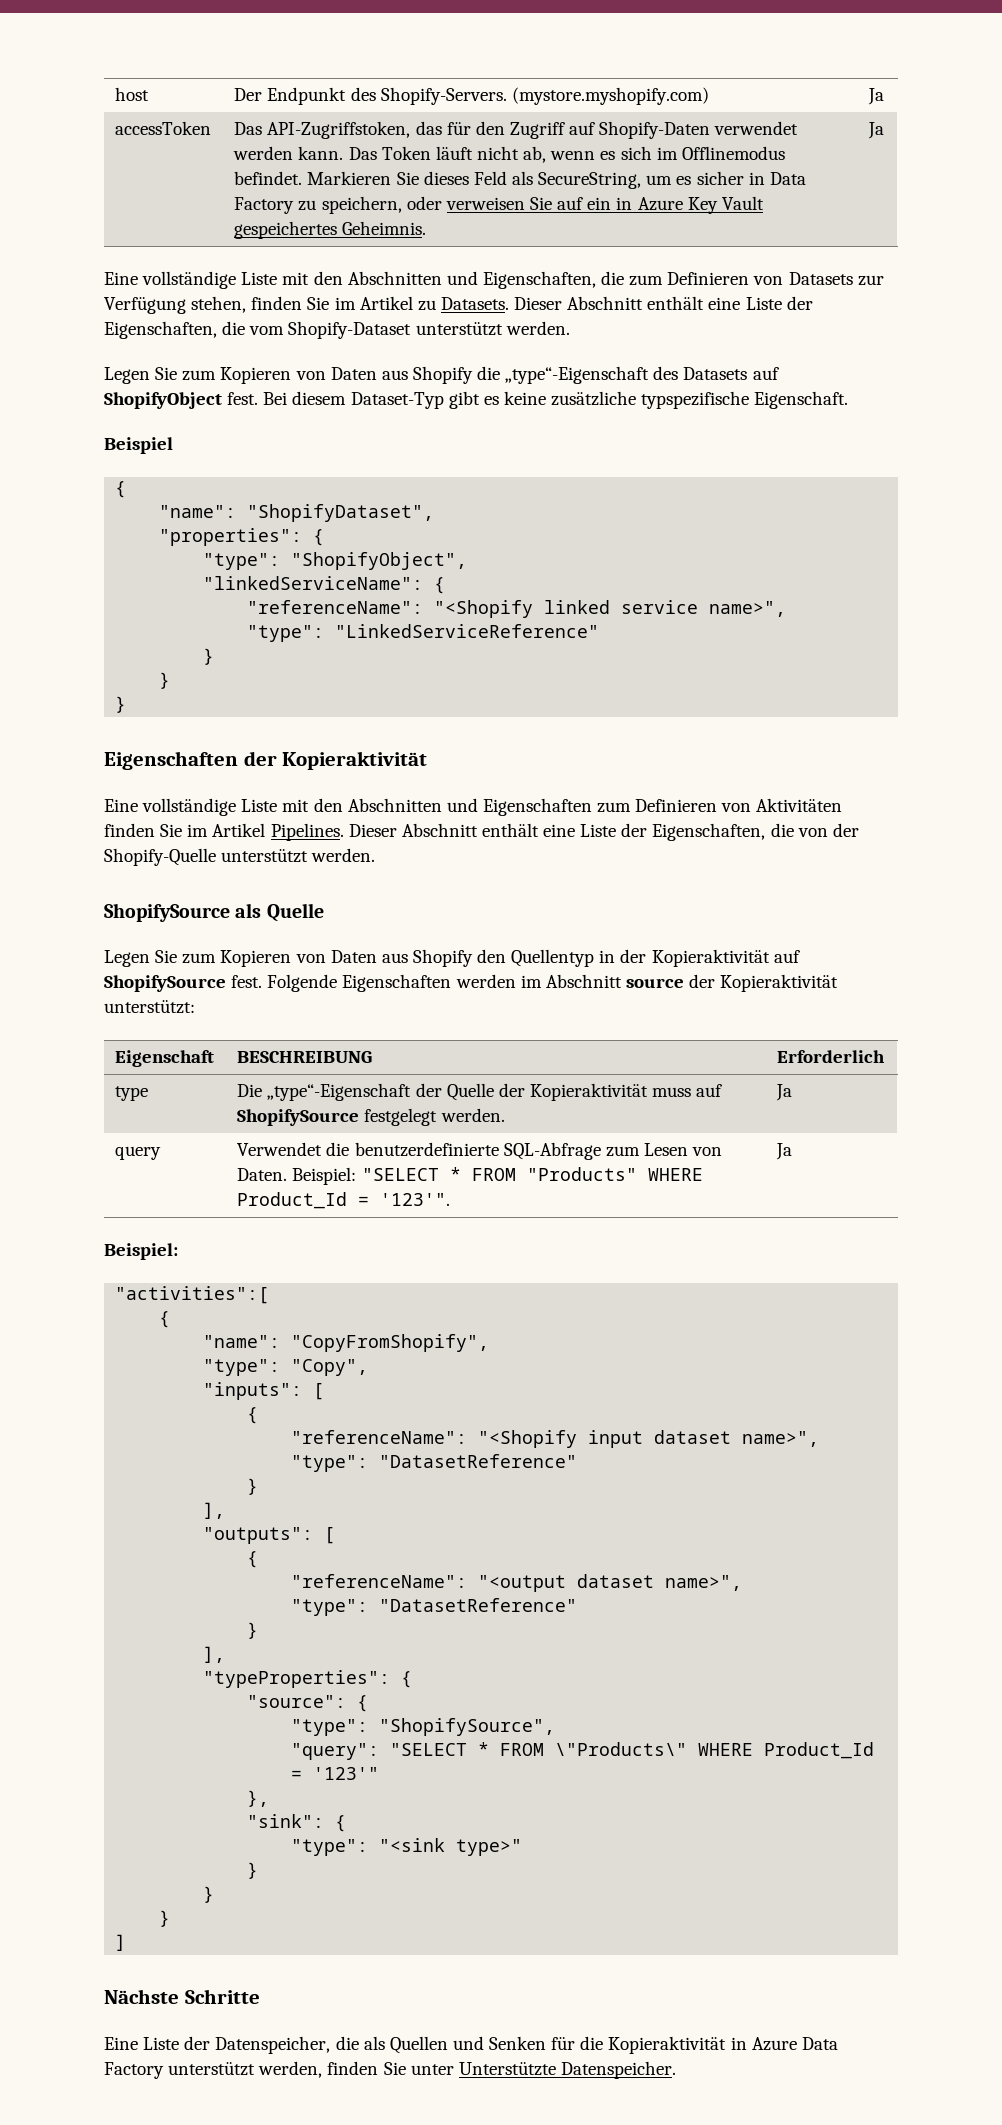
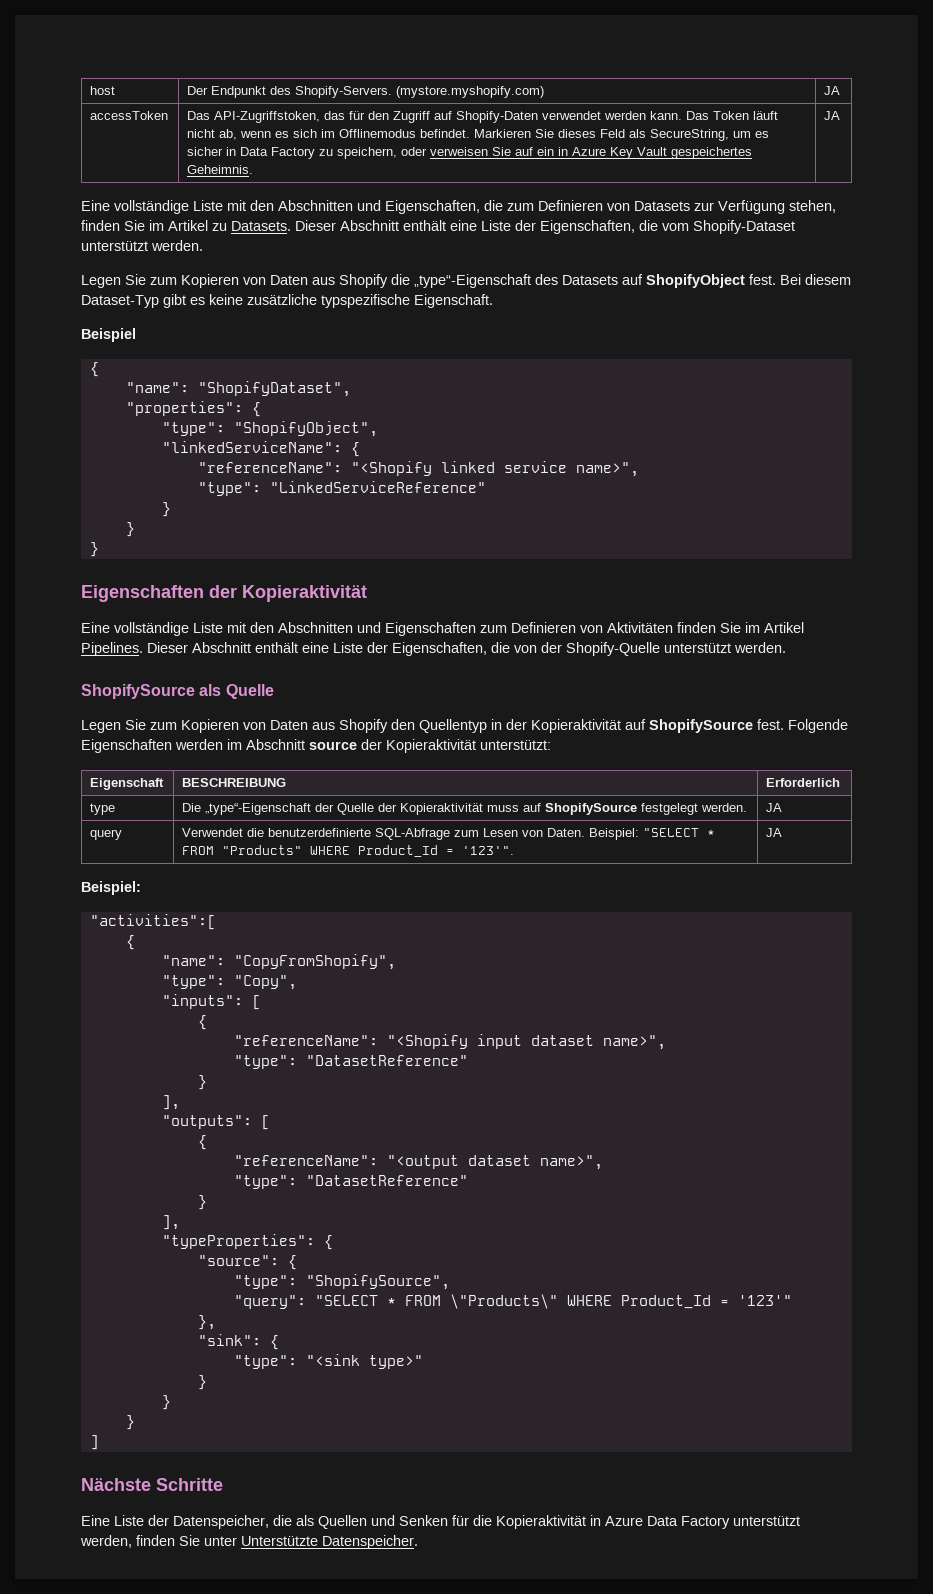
- host | Der Endpunkt des Shopify-Servers. (mystore.myshopify.com) | Ja
+ host | Der Endpunkt des Shopify-Servers. (mystore.myshopify.com) | JA
- Markieren Sie dieses Feld als SecureString, um es sicher in Data Factory zu speichern, oder verweisen Sie auf ein in Azure Key Vault gespeichertes Geheimnis. | Ja
+ Markieren Sie dieses Feld als SecureString, um es sicher in Data Factory zu speichern, oder verweisen Sie auf ein in Azure Key Vault gespeichertes Geheimnis. | JA
- type | Die „type“-Eigenschaft der Quelle der Kopieraktivität muss auf ShopifySource festgelegt werden. | Ja
+ type | Die „type“-Eigenschaft der Quelle der Kopieraktivität muss auf ShopifySource festgelegt werden. | JA
- query | Verwendet die benutzerdefinierte SQL-Abfrage zum Lesen von Daten. Beispiel: "SELECT * FROM "Products" WHERE Product_Id = '123'". | Ja
+ query | Verwendet die benutzerdefinierte SQL-Abfrage zum Lesen von Daten. Beispiel: "SELECT * FROM "Products" WHERE Product_Id = '123'". | JA

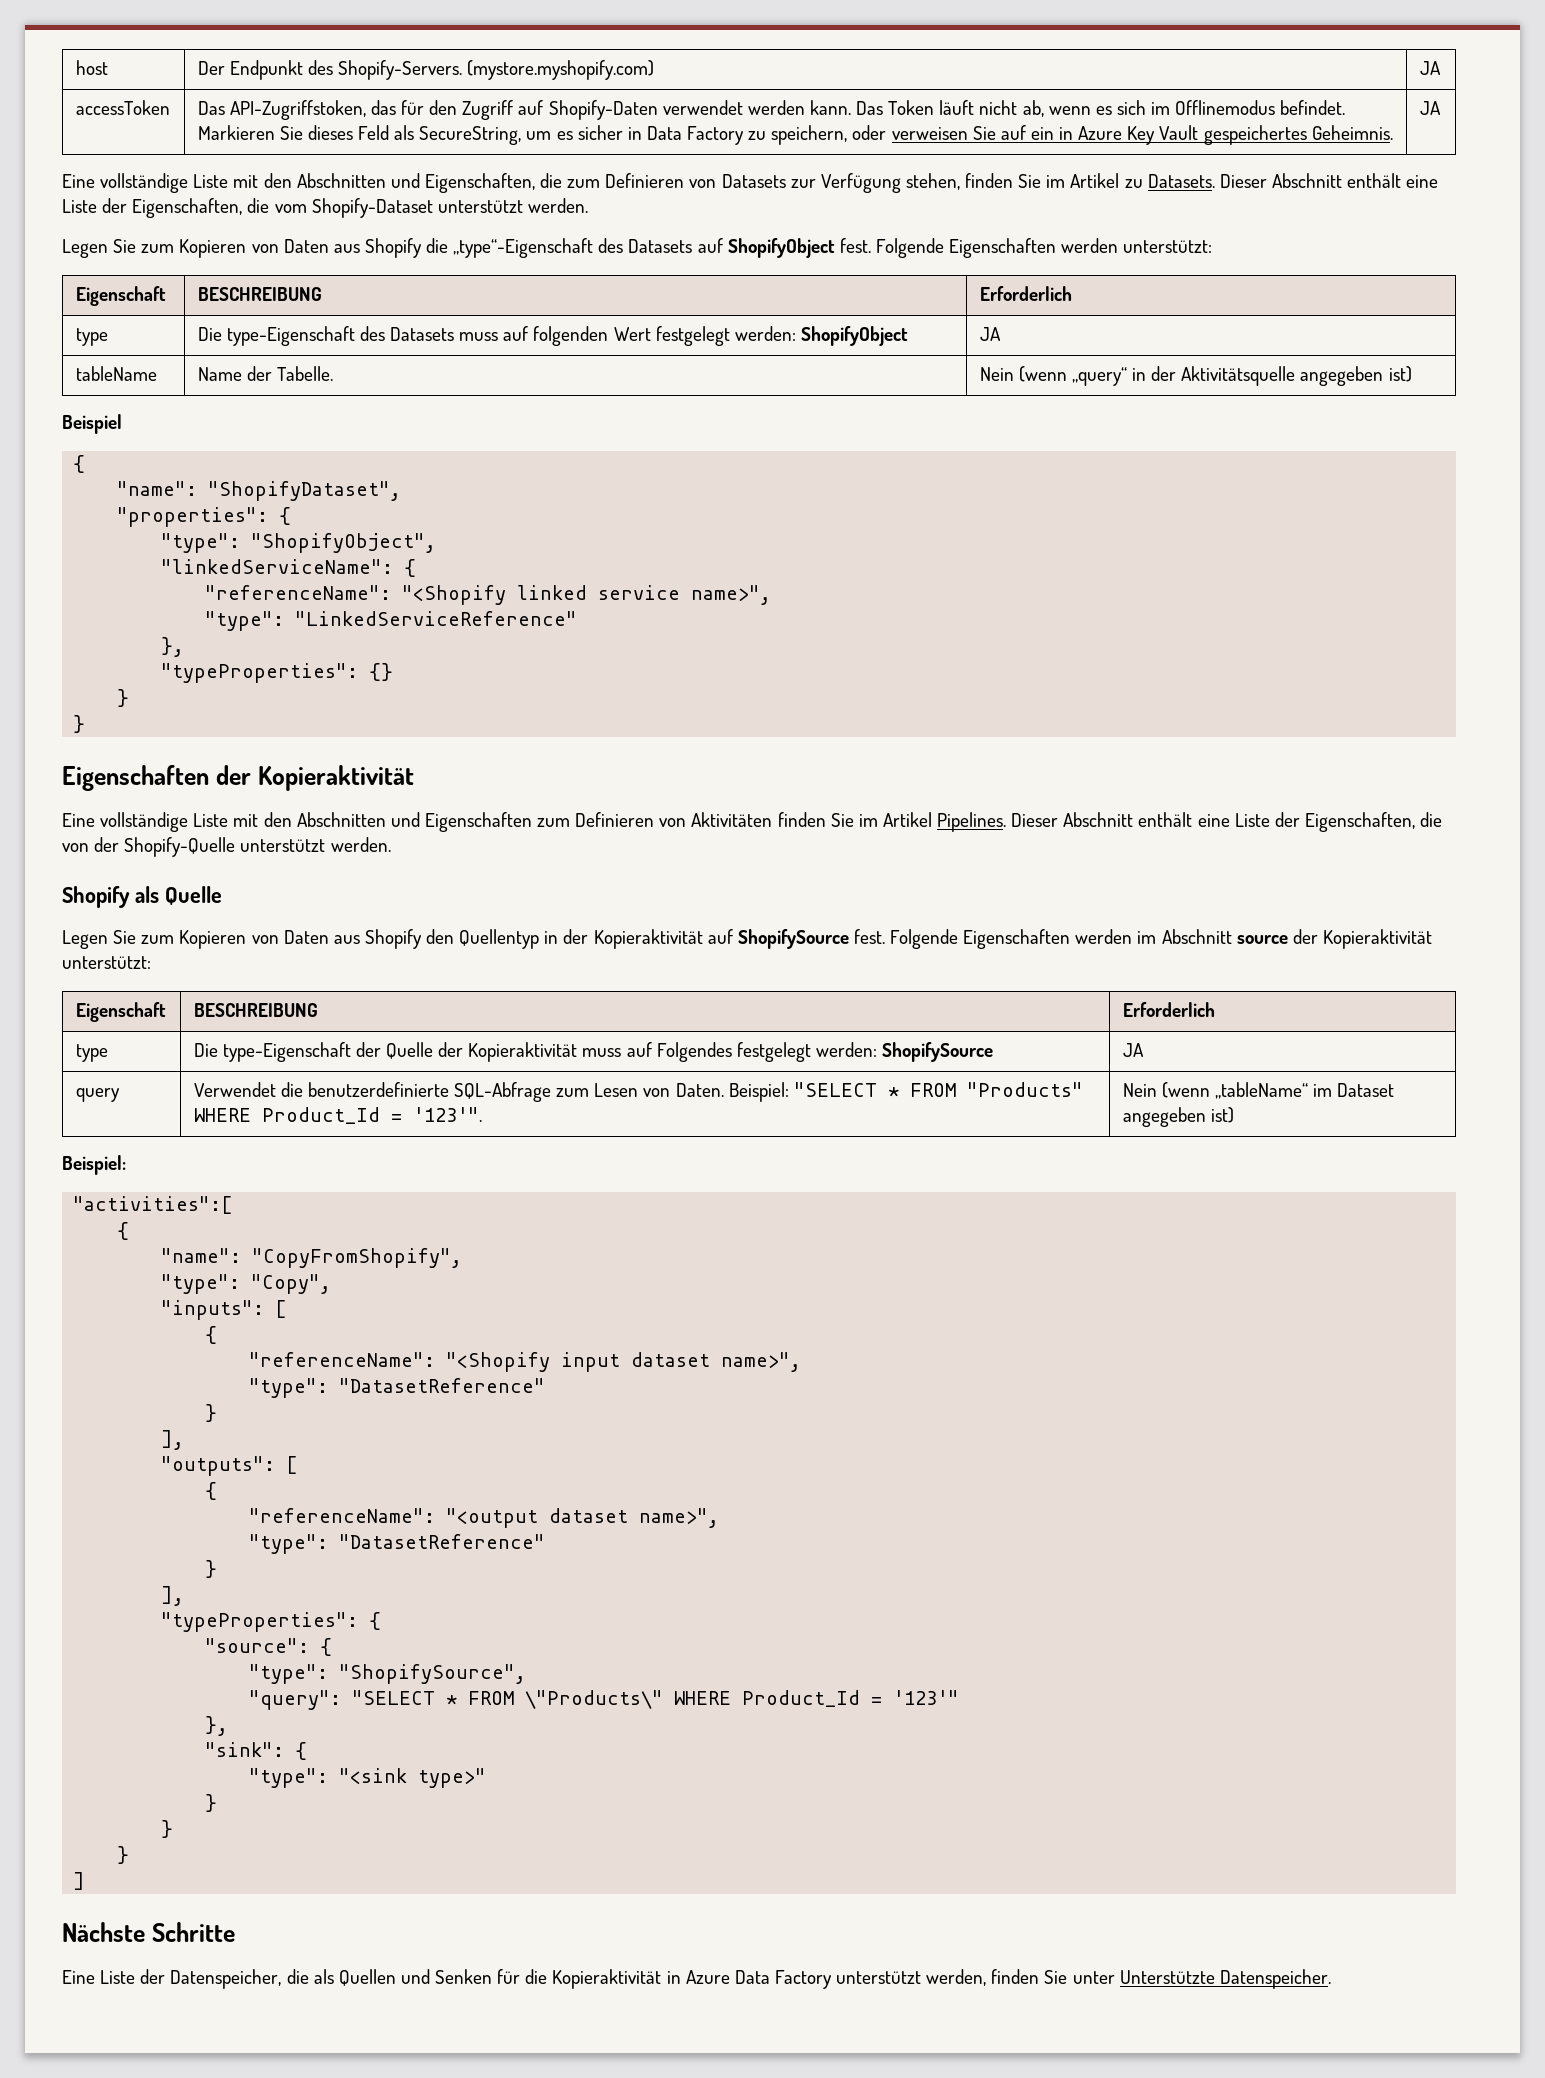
- Bei diesem Dataset-Typ gibt es keine zusätzliche typspezifische Eigenschaft.
+ Folgende Eigenschaften werden unterstützt:
+ Eigenschaft | BESCHREIBUNG | Erforderlich
+ type | Die type-Eigenschaft des Datasets muss auf folgenden Wert festgelegt werden: ShopifyObject | JA
+ tableName | Name der Tabelle. | Nein (wenn „query“ in der Aktivitätsquelle angegeben ist)
  "type": "LinkedServiceReference"
- }
+ },
+ "typeProperties": {}
- ShopifySource als Quelle
+ Shopify als Quelle
- type | Die „type“-Eigenschaft der Quelle der Kopieraktivität muss auf ShopifySource festgelegt werden. | JA
+ type | Die type-Eigenschaft der Quelle der Kopieraktivität muss auf Folgendes festgelegt werden: ShopifySource | JA
- query | Verwendet die benutzerdefinierte SQL-Abfrage zum Lesen von Daten. Beispiel: "SELECT * FROM "Products" WHERE Product_Id = '123'". | JA
+ query | Verwendet die benutzerdefinierte SQL-Abfrage zum Lesen von Daten. Beispiel: "SELECT * FROM "Products" WHERE Product_Id = '123'". | Nein (wenn „tableName“ im Dataset angegeben ist)

